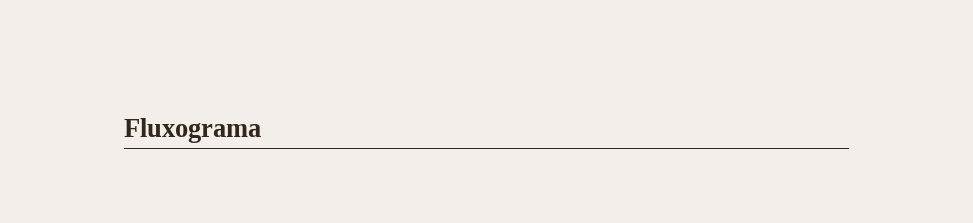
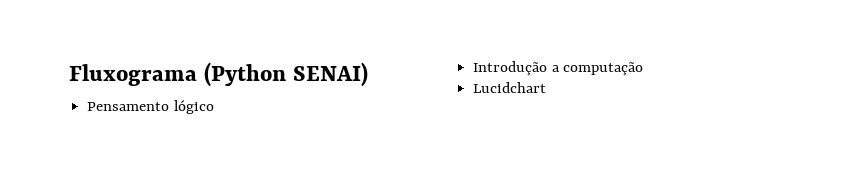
- Fluxograma
+ Fluxograma (Python SENAI)
+ Pensamento lógico
+ Introdução a computação
+ Lucidchart

